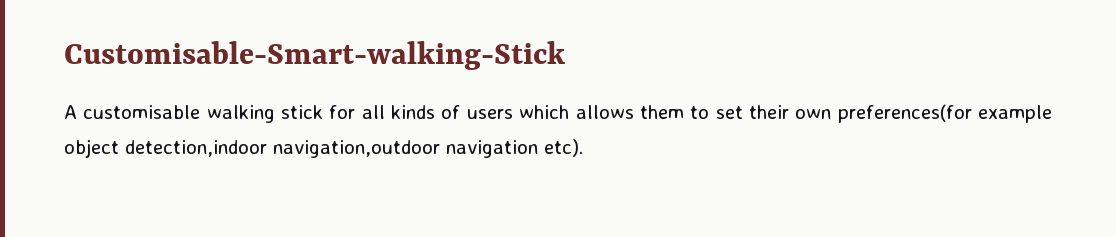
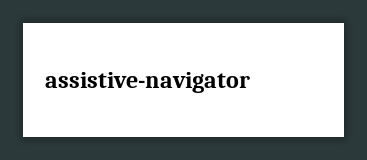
- Customisable-Smart-walking-Stick
- A customisable walking stick for all kinds of users which allows them to set their own preferences(for example object detection,indoor navigation,outdoor navigation etc).
+ assistive-navigator

